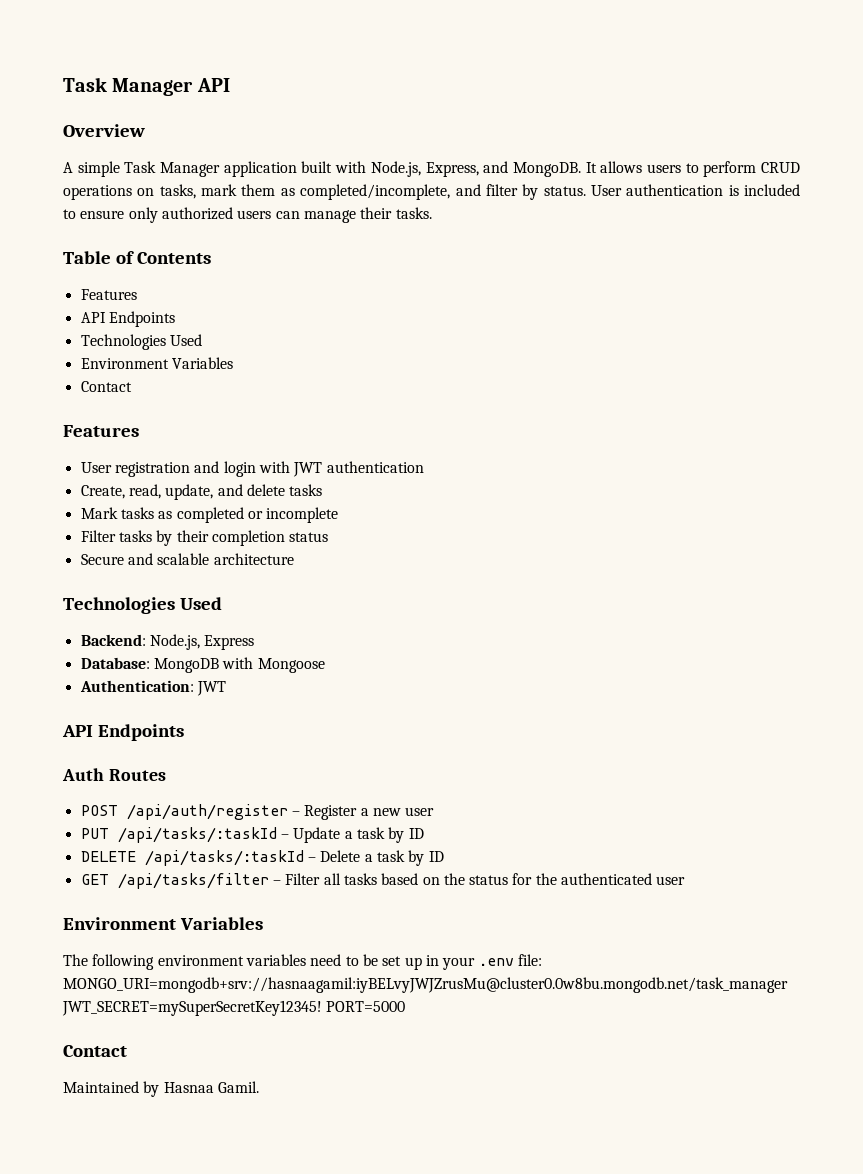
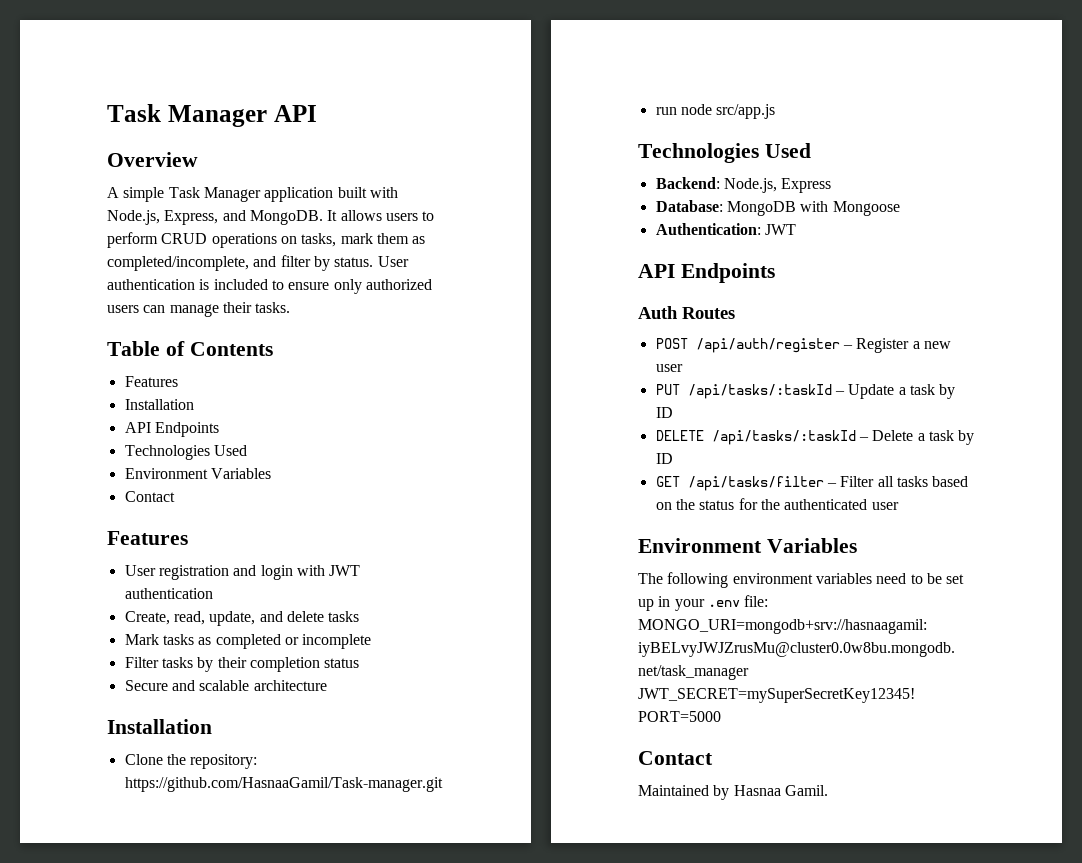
  Table of Contents
  Features
+ Installation
  Secure and scalable architecture
+ Installation
+ Clone the repository: https://github.com/HasnaaGamil/Task-manager.git
+ run node src/app.js

